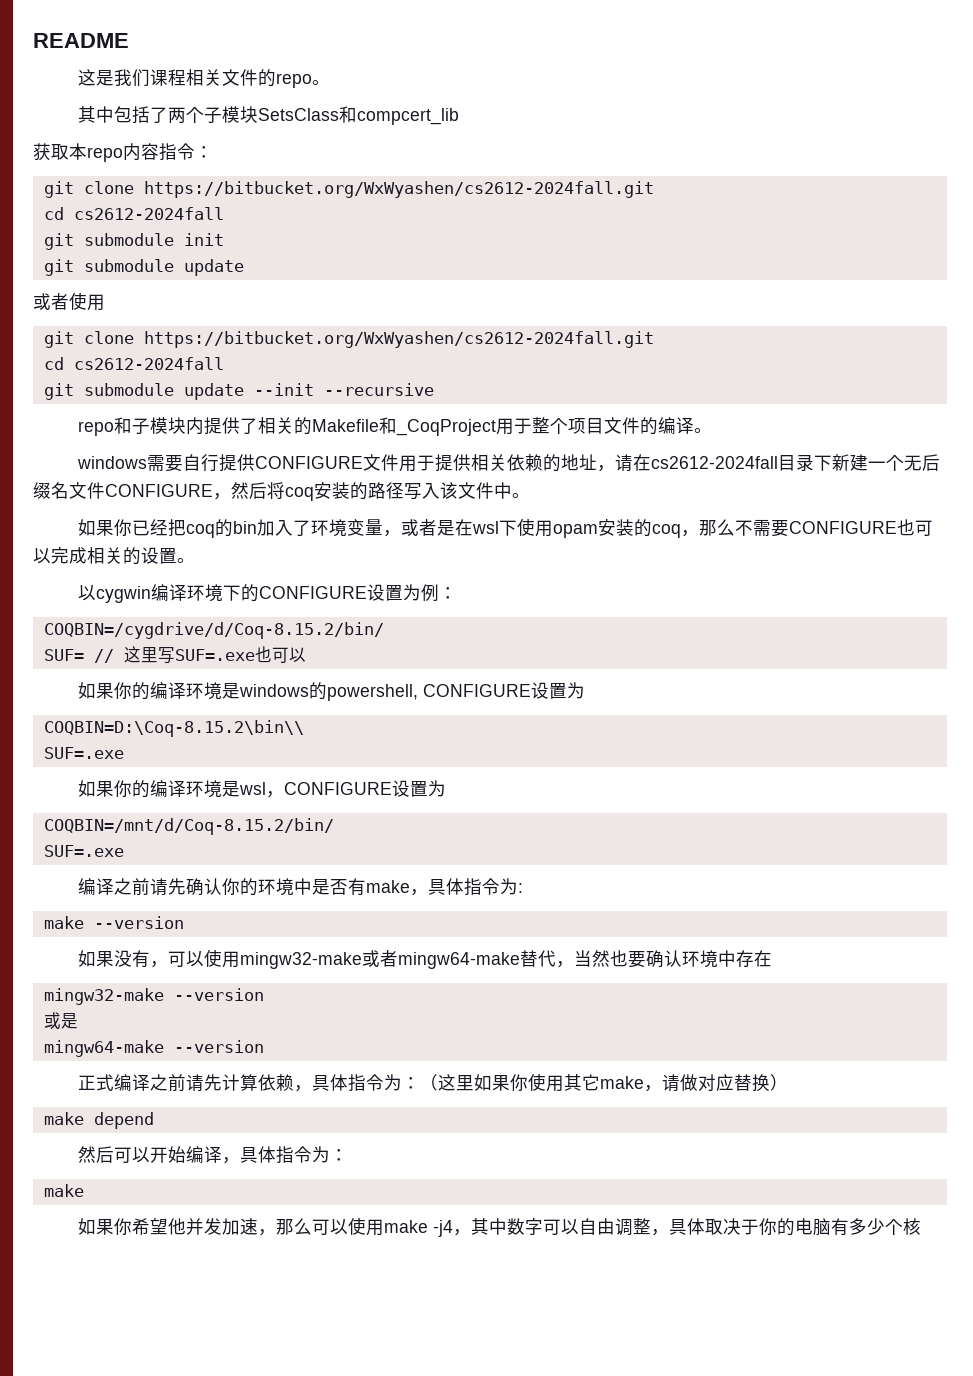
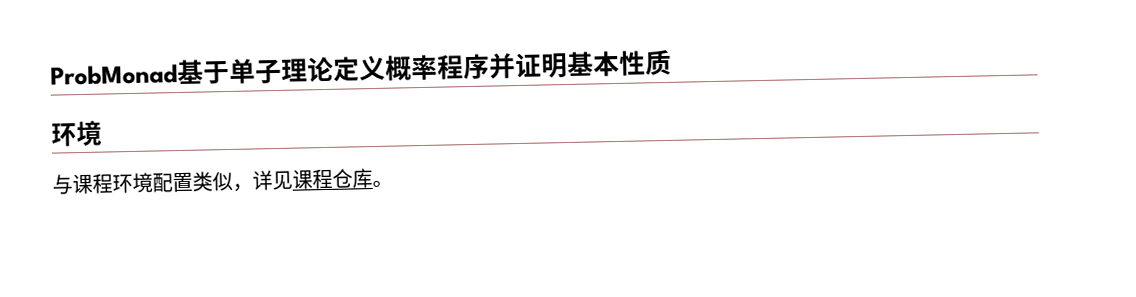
- README
- 这是我们课程相关文件的repo。
- 其中包括了两个子模块SetsClass和compcert_lib
- 获取本repo内容指令：
- git clone https://bitbucket.org/WxWyashen/cs2612-2024fall.git
- cd cs2612-2024fall
- git submodule init
- git submodule update
- 或者使用
- git clone https://bitbucket.org/WxWyashen/cs2612-2024fall.git
- cd cs2612-2024fall
- git submodule update --init --recursive
- repo和子模块内提供了相关的Makefile和_CoqProject用于整个项目文件的编译。
- windows需要自行提供CONFIGURE文件用于提供相关依赖的地址，请在cs2612-2024fall目录下新建一个无后缀名文件CONFIGURE，然后将coq安装的路径写入该文件中。
- 如果你已经把coq的bin加入了环境变量，或者是在wsl下使用opam安装的coq，那么不需要CONFIGURE也可以完成相关的设置。
- 以cygwin编译环境下的CONFIGURE设置为例：
- COQBIN=/cygdrive/d/Coq-8.15.2/bin/
- SUF= // 这里写SUF=.exe也可以
- 如果你的编译环境是windows的powershell, CONFIGURE设置为
- COQBIN=D:\Coq-8.15.2\bin\\
- SUF=.exe
- 如果你的编译环境是wsl，CONFIGURE设置为
- COQBIN=/mnt/d/Coq-8.15.2/bin/
- SUF=.exe
- 编译之前请先确认你的环境中是否有make，具体指令为:
- make --version
- 如果没有，可以使用mingw32-make或者mingw64-make替代，当然也要确认环境中存在
- mingw32-make --version
- 或是
- mingw64-make --version
- 正式编译之前请先计算依赖，具体指令为：（这里如果你使用其它make，请做对应替换）
- make depend
- 然后可以开始编译，具体指令为：
- make
- 如果你希望他并发加速，那么可以使用make -j4，其中数字可以自由调整，具体取决于你的电脑有多少个核
+ ProbMonad基于单子理论定义概率程序并证明基本性质
+ 环境
+ 与课程环境配置类似，详见课程仓库。

